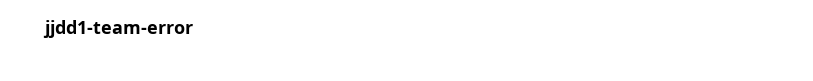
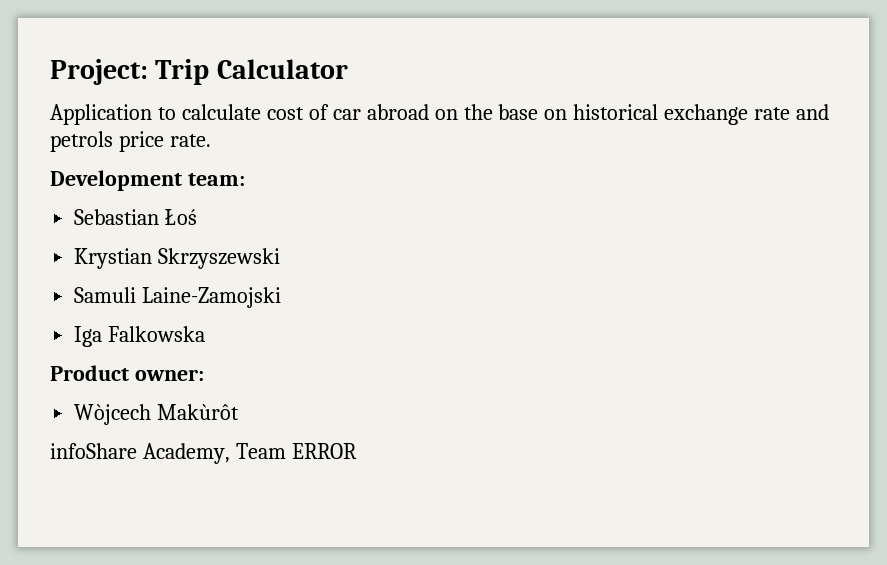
- jjdd1-team-error
+ Project: Trip Calculator
+ Application to calculate cost of car abroad on the base on historical exchange rate and petrols price rate.
+ Development team:
+ Sebastian Łoś
+ Krystian Skrzyszewski
+ Samuli Laine-Zamojski
+ Iga Falkowska
+ Product owner:
+ Wòjcech Makùrôt
+ infoShare Academy, Team ERROR

